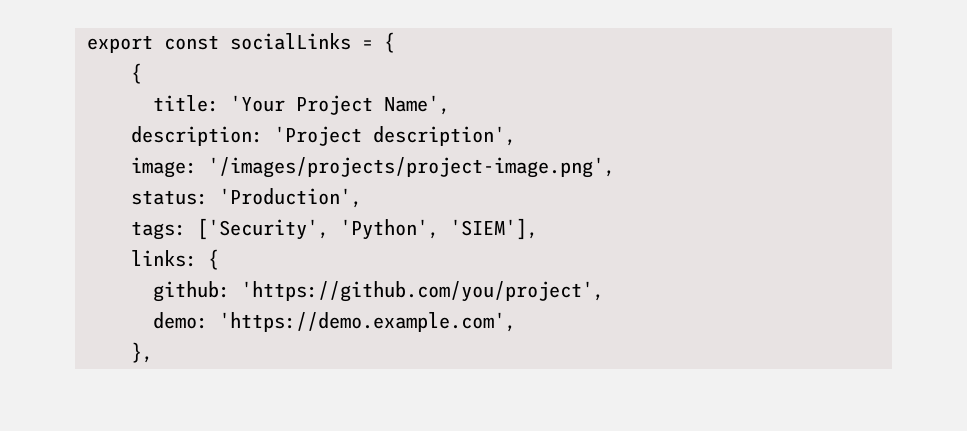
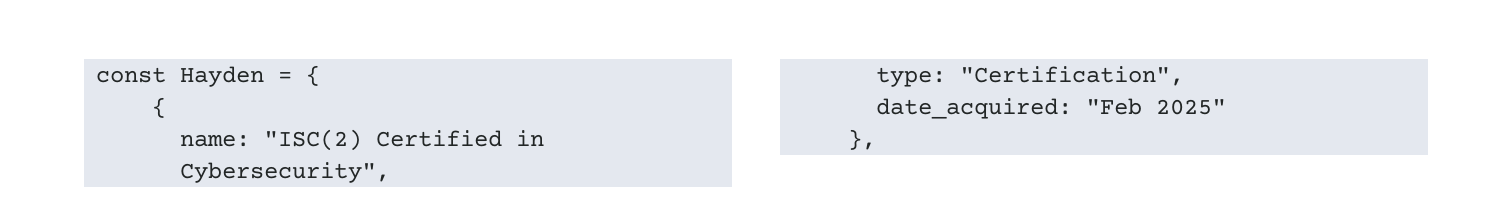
- export const socialLinks = {
+ const Hayden = {
- title: 'Your Project Name',
- description: 'Project description',
- image: '/images/projects/project-image.png',
- status: 'Production',
- tags: ['Security', 'Python', 'SIEM'],
- links: {
- github: 'https://github.com/you/project',
- demo: 'https://demo.example.com',
+ name: "ISC(2) Certified in Cybersecurity",
+ type: "Certification",
+ date_acquired: "Feb 2025"

